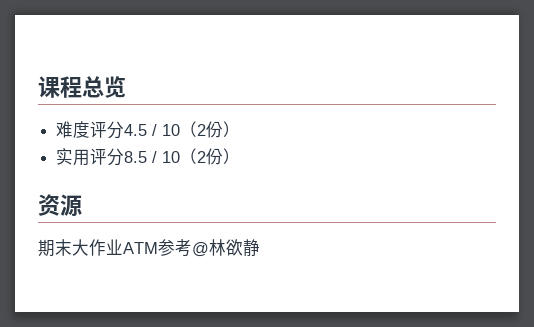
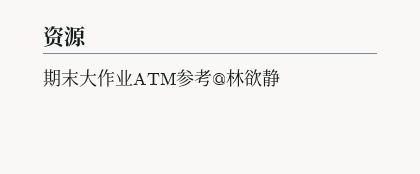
- 课程总览
- 难度评分4.5 / 10（2份）
- 实用评分8.5 / 10（2份）

